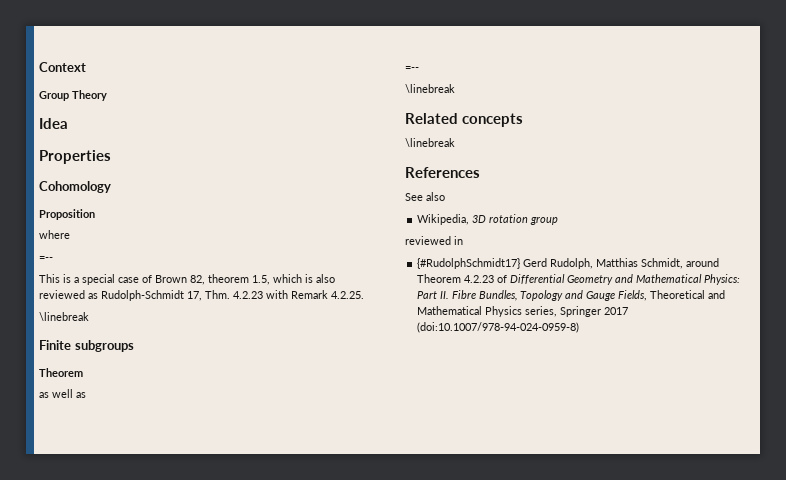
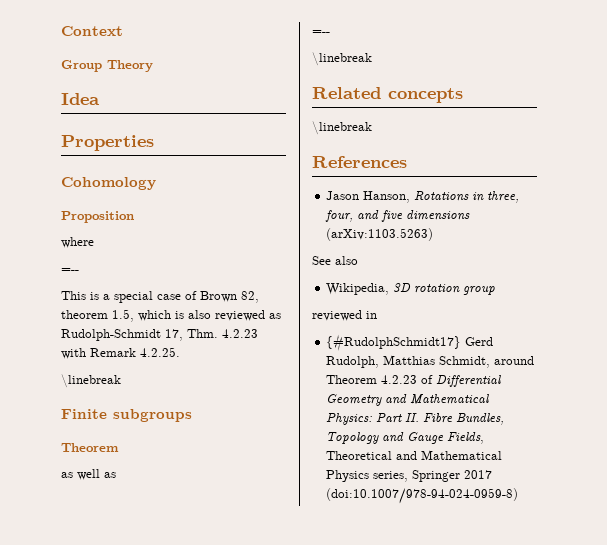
+ Jason Hanson, Rotations in three, four, and five dimensions (arXiv:1103.5263)

